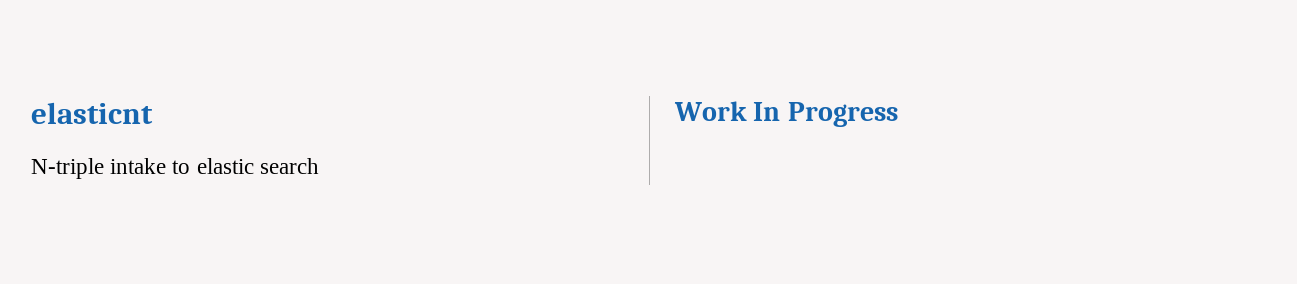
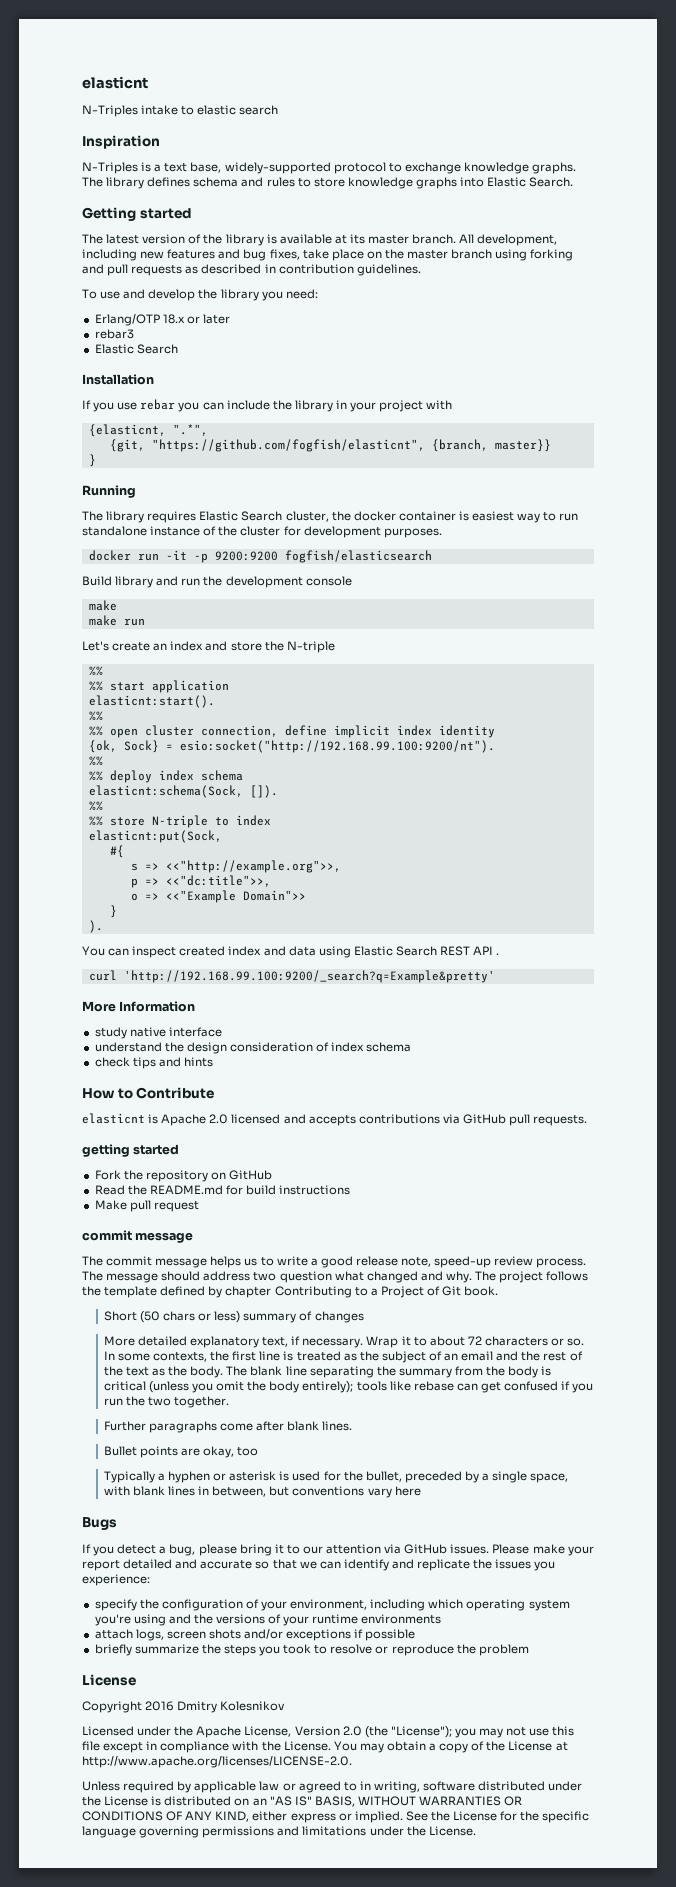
- N-triple intake to elastic search
+ N-Triples intake to elastic search
- Work In Progress
+ Inspiration
+ N-Triples is a text base, widely-supported protocol to exchange knowledge graphs. The library defines schema and rules to store knowledge graphs into Elastic Search.
+ Getting started
+ The latest version of the library is available at its master branch. All development, including new features and bug fixes, take place on the master branch using forking and pull requests as described in contribution guidelines.
+ To use and develop the library you need:
+ Erlang/OTP 18.x or later
+ rebar3
+ Elastic Search
+ Installation
+ If you use rebar you can include the library in your project with
+ {elasticnt, ".*",
+ {git, "https://github.com/fogfish/elasticnt", {branch, master}}
+ }
+ Running
+ The library requires Elastic Search cluster, the docker container is easiest way to run standalone instance of the cluster for development purposes.
+ docker run -it -p 9200:9200 fogfish/elasticsearch
+ Build library and run the development console
+ make
+ make run
+ Let's create an index and store the N-triple
+ %%
+ %% start application
+ elasticnt:start().
+ %%
+ %% open cluster connection, define implicit index identity
+ {ok, Sock} = esio:socket("http://192.168.99.100:9200/nt").
+ %%
+ %% deploy index schema
+ elasticnt:schema(Sock, []).
+ %%
+ %% store N-triple to index
+ elasticnt:put(Sock,
+ #{
+ s => <<"http://example.org">>,
+ p => <<"dc:title">>,
+ o => <<"Example Domain">>
+ }
+ ).
+ You can inspect created index and data using Elastic Search REST API .
+ curl 'http://192.168.99.100:9200/_search?q=Example&pretty'
+ More Information
+ study native interface
+ understand the design consideration of index schema
+ check tips and hints
+ How to Contribute
+ elasticnt is Apache 2.0 licensed and accepts contributions via GitHub pull requests.
+ getting started
+ Fork the repository on GitHub
+ Read the README.md for build instructions
+ Make pull request
+ commit message
+ The commit message helps us to write a good release note, speed-up review process. The message should address two question what changed and why. The project follows the template defined by chapter Contributing to a Project of Git book.
+ Short (50 chars or less) summary of changes
+ More detailed explanatory text, if necessary. Wrap it to about 72 characters or so. In some contexts, the first line is treated as the subject of an email and the rest of the text as the body. The blank line separating the summary from the body is critical (unless you omit the body entirely); tools like rebase can get confused if you run the two together.
+ Further paragraphs come after blank lines.
+ Bullet points are okay, too
+ Typically a hyphen or asterisk is used for the bullet, preceded by a single space, with blank lines in between, but conventions vary here
+ Bugs
+ If you detect a bug, please bring it to our attention via GitHub issues. Please make your report detailed and accurate so that we can identify and replicate the issues you experience:
+ specify the configuration of your environment, including which operating system you're using and the versions of your runtime environments
+ attach logs, screen shots and/or exceptions if possible
+ briefly summarize the steps you took to resolve or reproduce the problem
+ License
+ Copyright 2016 Dmitry Kolesnikov
+ Licensed under the Apache License, Version 2.0 (the "License"); you may not use this file except in compliance with the License. You may obtain a copy of the License at http://www.apache.org/licenses/LICENSE-2.0.
+ Unless required by applicable law or agreed to in writing, software distributed under the License is distributed on an "AS IS" BASIS, WITHOUT WARRANTIES OR CONDITIONS OF ANY KIND, either express or implied. See the License for the specific language governing permissions and limitations under the License.

